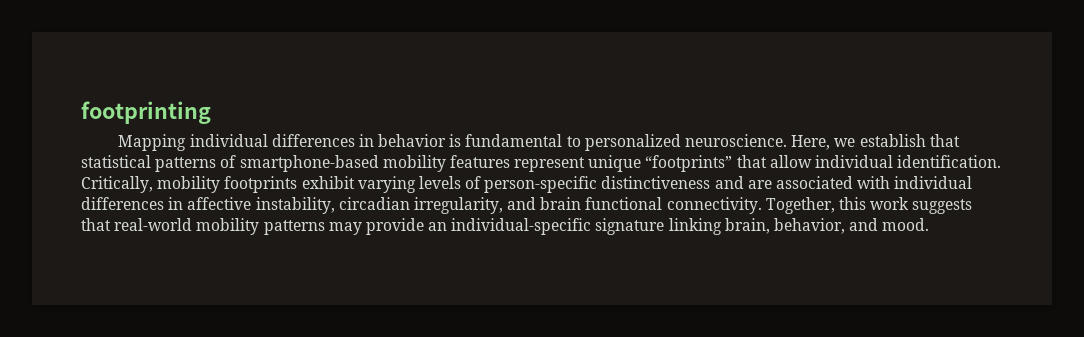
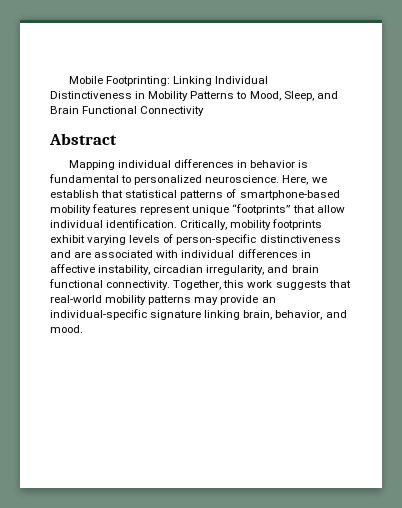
- footprinting
+ Mobile Footprinting: Linking Individual Distinctiveness in Mobility Patterns to Mood, Sleep, and Brain Functional Connectivity
+ Abstract

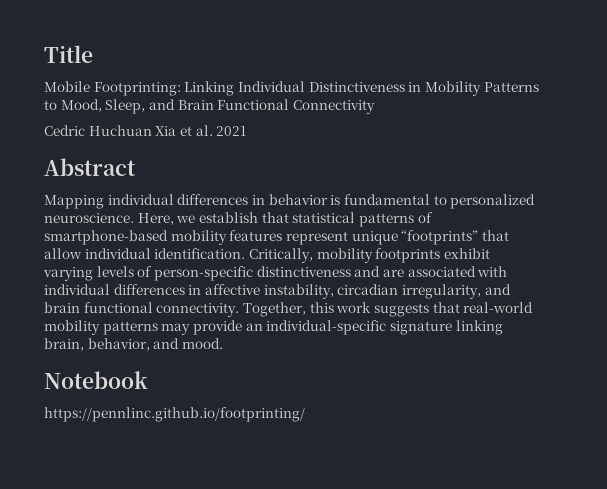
+ Title
+ Cedric Huchuan Xia et al. 2021
+ Notebook
+ https://pennlinc.github.io/footprinting/

